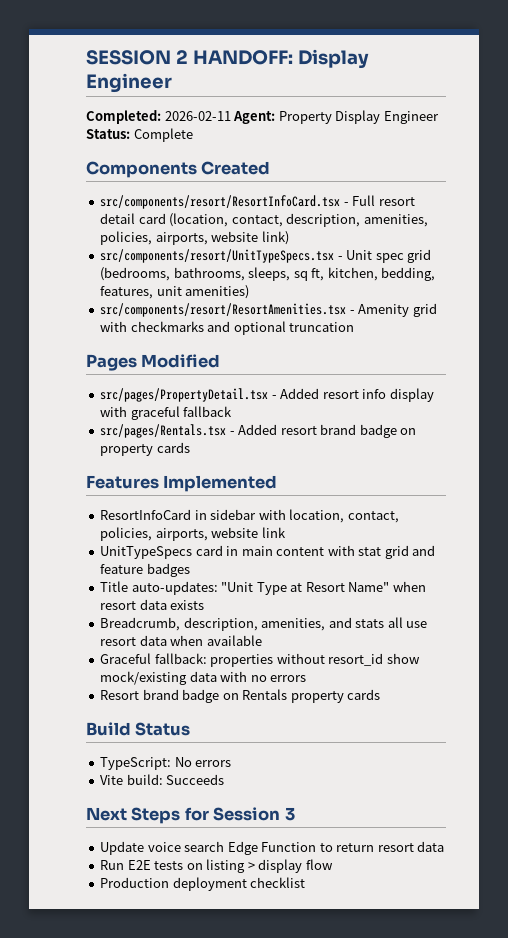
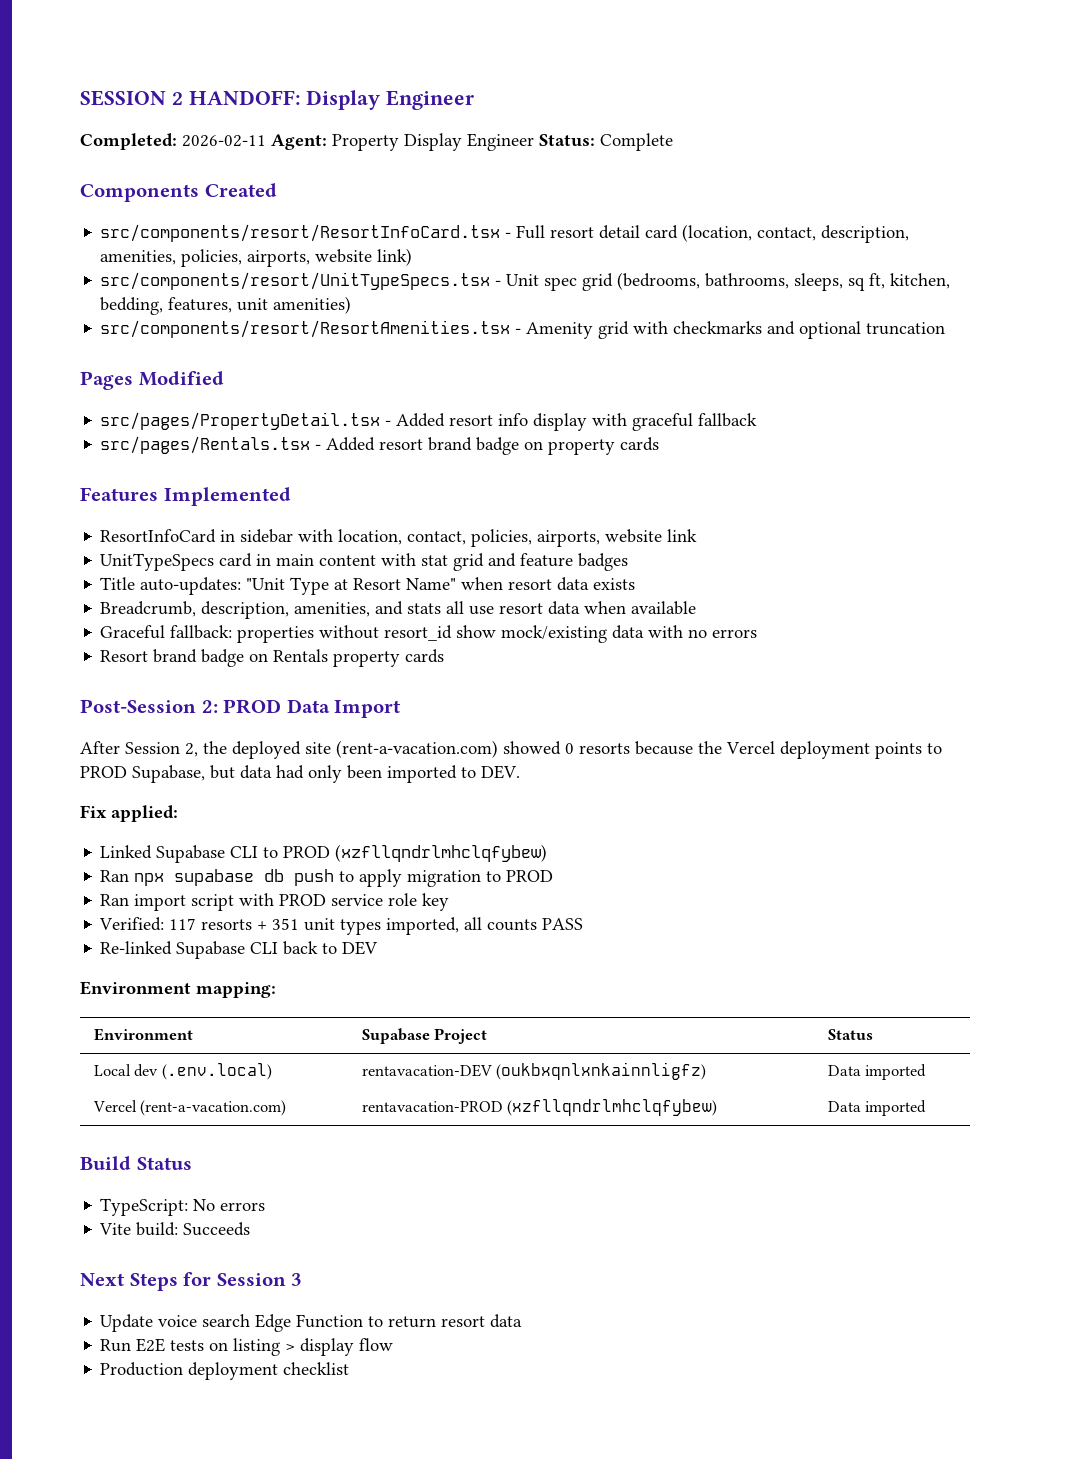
+ Post-Session 2: PROD Data Import
+ After Session 2, the deployed site (rent-a-vacation.com) showed 0 resorts because the Vercel deployment points to PROD Supabase, but data had only been imported to DEV.
+ Fix applied:
+ Linked Supabase CLI to PROD (xzfllqndrlmhclqfybew)
+ Ran npx supabase db push to apply migration to PROD
+ Ran import script with PROD service role key
+ Verified: 117 resorts + 351 unit types imported, all counts PASS
+ Re-linked Supabase CLI back to DEV
+ Environment mapping:
+ Environment | Supabase Project | Status
+ Local dev (.env.local) | rentavacation-DEV (oukbxqnlxnkainnligfz) | Data imported
+ Vercel (rent-a-vacation.com) | rentavacation-PROD (xzfllqndrlmhclqfybew) | Data imported

